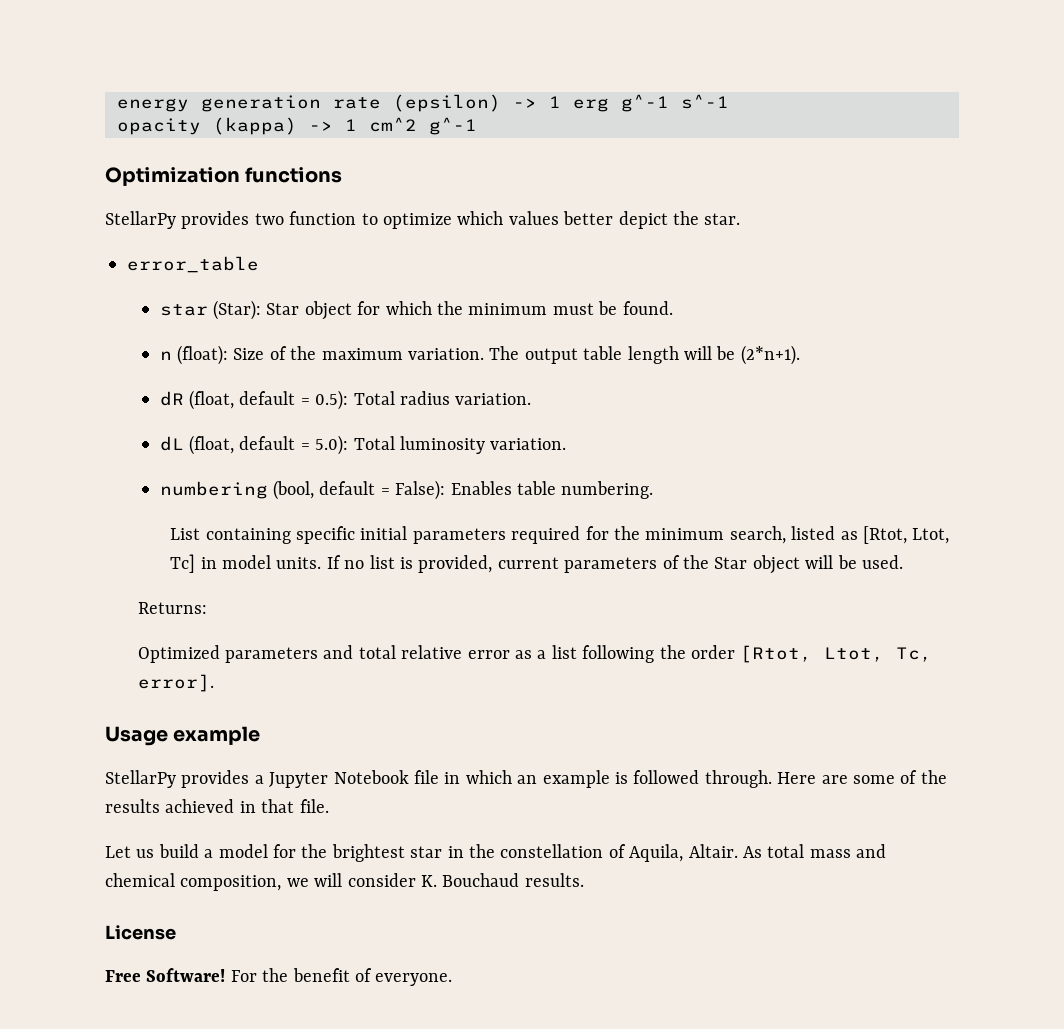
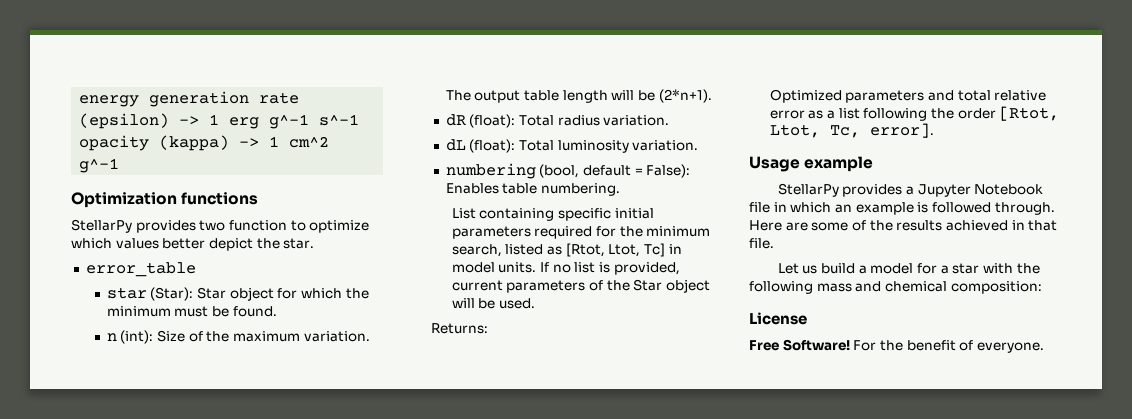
- n (float): Size of the maximum variation.
+ n (int): Size of the maximum variation.
- dR (float, default = 0.5): Total radius variation.
+ dR (float): Total radius variation.
- dL (float, default = 5.0): Total luminosity variation.
+ dL (float): Total luminosity variation.
- Let us build a model for the brightest star in the constellation of Aquila, Altair. As total mass and chemical composition, we will consider K. Bouchaud results.
+ Let us build a model for a star with the following mass and chemical composition:

